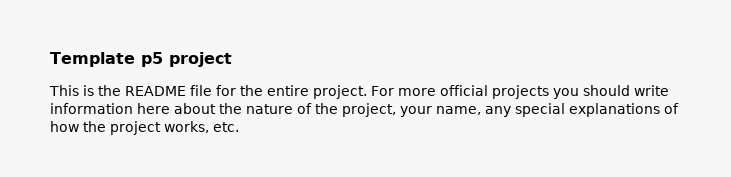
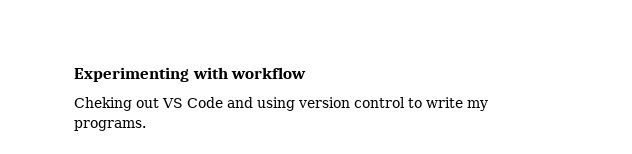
- Template p5 project
- This is the README file for the entire project. For more official projects you should write information here about the nature of the project, your name, any special explanations of how the project works, etc.
+ Experimenting with workflow
+ Cheking out VS Code and using version control to write my programs.

